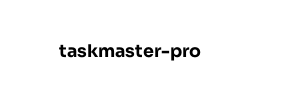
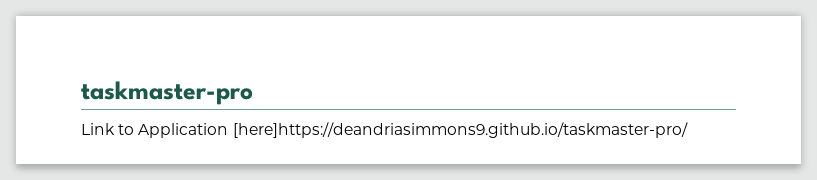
+ Link to Application [here]https://deandriasimmons9.github.io/taskmaster-pro/

